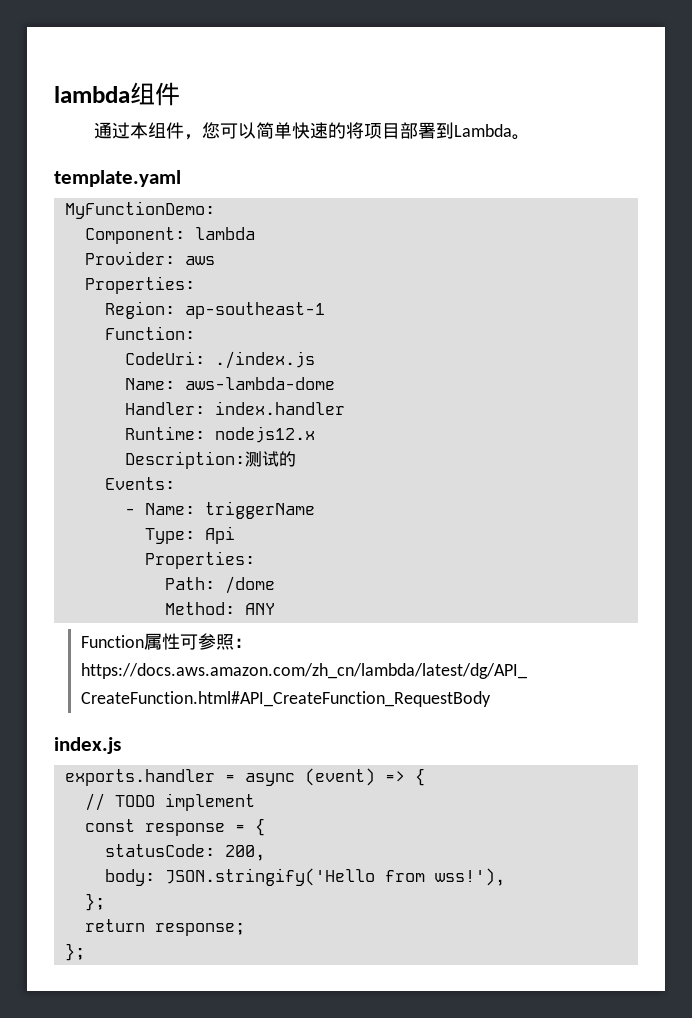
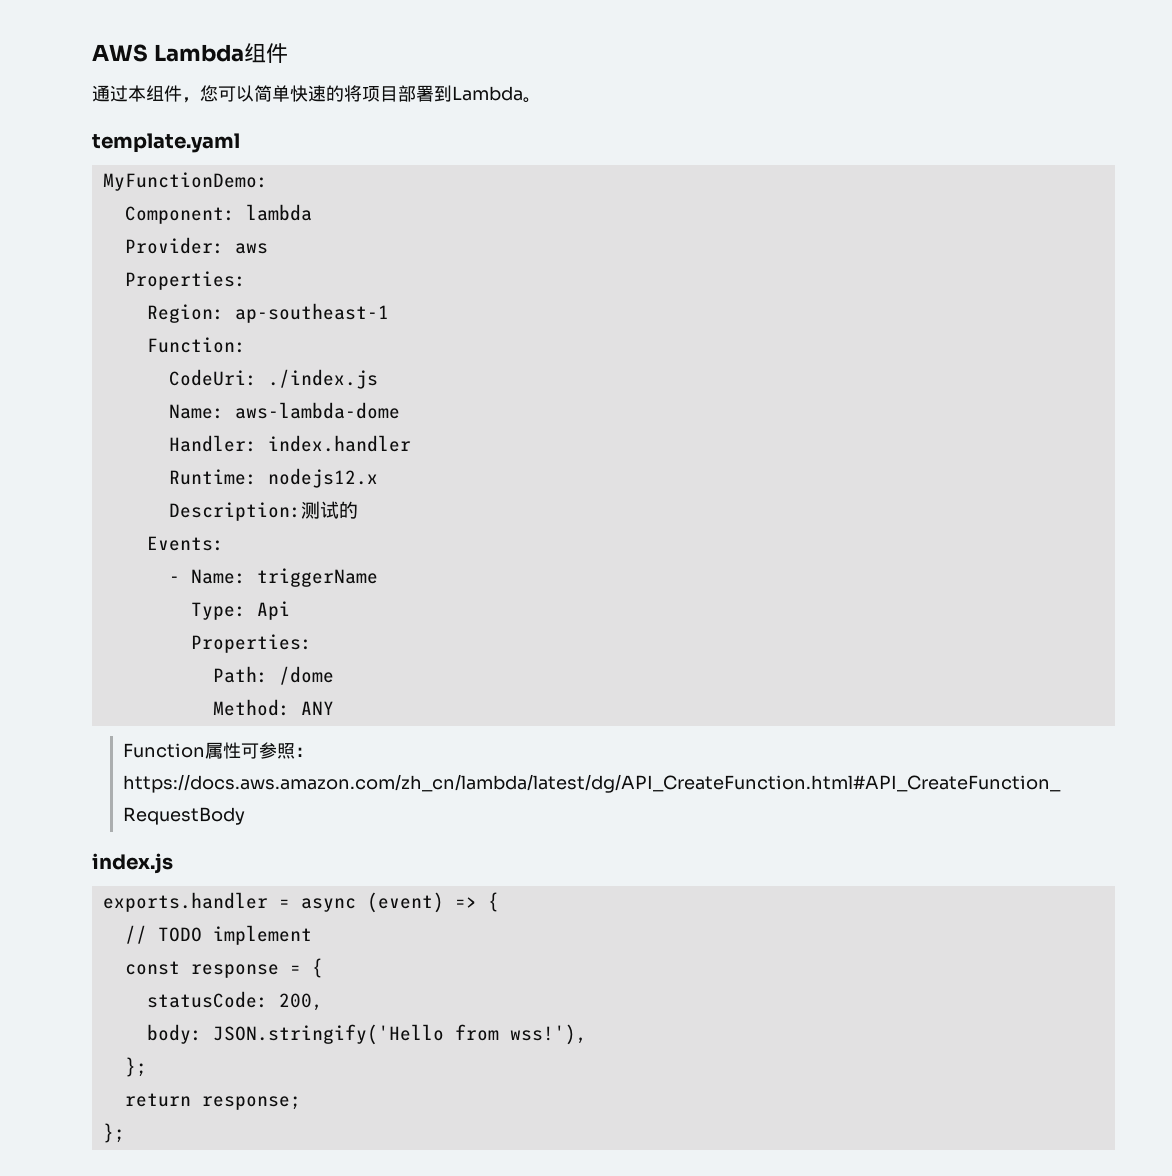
- lambda组件
+ AWS Lambda组件

